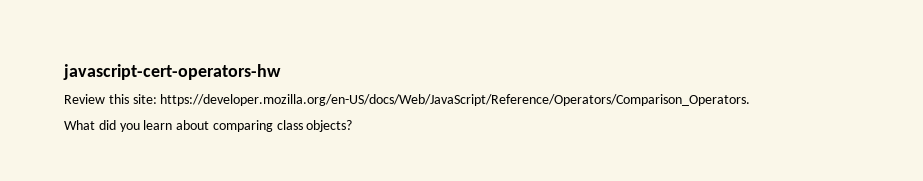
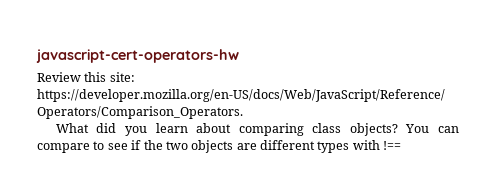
+ You can compare to see if the two objects are different types with !==

